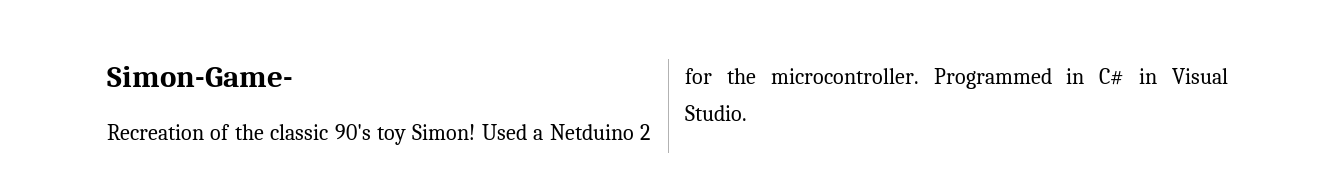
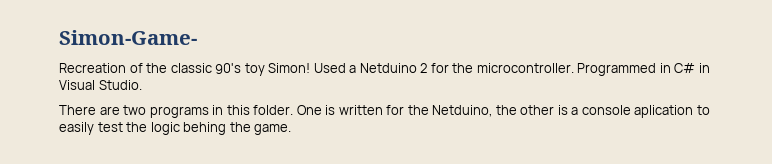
+ There are two programs in this folder. One is written for the Netduino, the other is a console aplication to easily test the logic behing the game.

